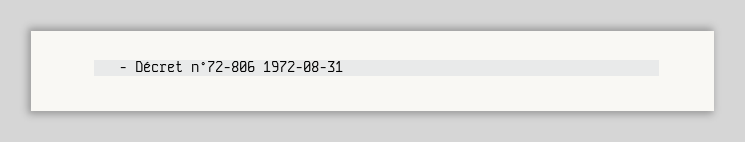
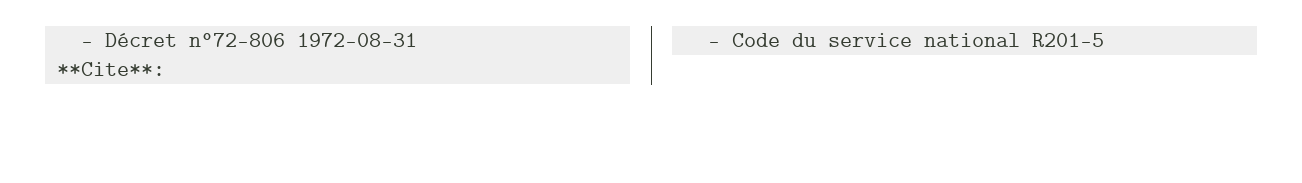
+ **Cite**:
+ - Code du service national R201-5

